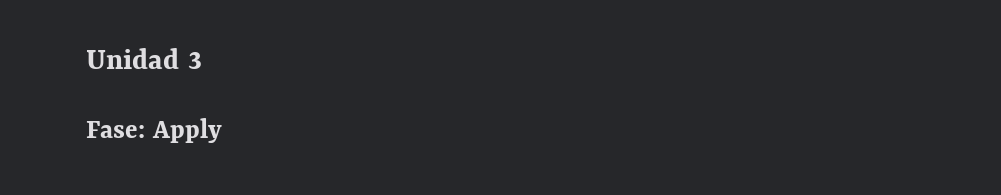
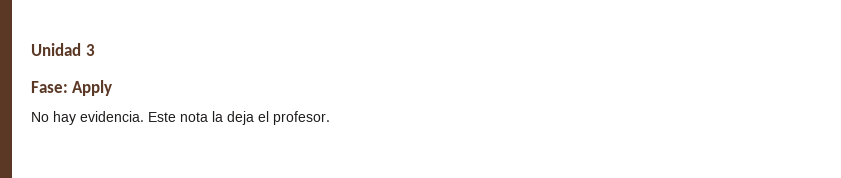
+ No hay evidencia. Este nota la deja el profesor.

